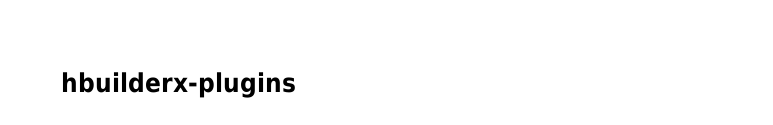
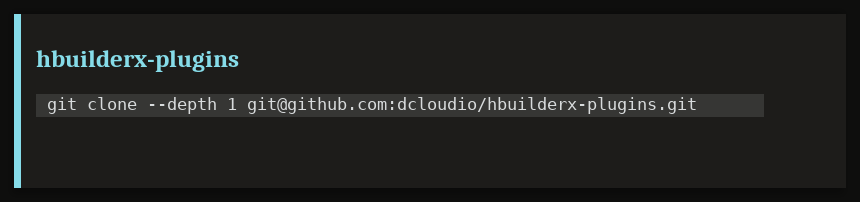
+ git clone --depth 1 git@github.com:dcloudio/hbuilderx-plugins.git

